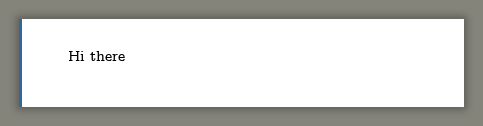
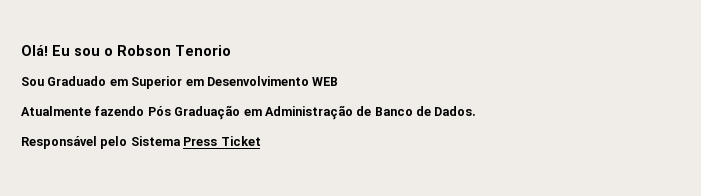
- Hi there
+ Olá! Eu sou o Robson Tenorio
+ Sou Graduado em Superior em Desenvolvimento WEB
+ Atualmente fazendo Pós Graduação em Administração de Banco de Dados.
+ Responsável pelo Sistema Press Ticket

